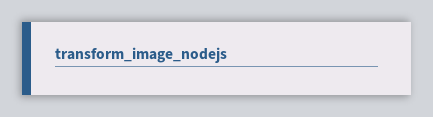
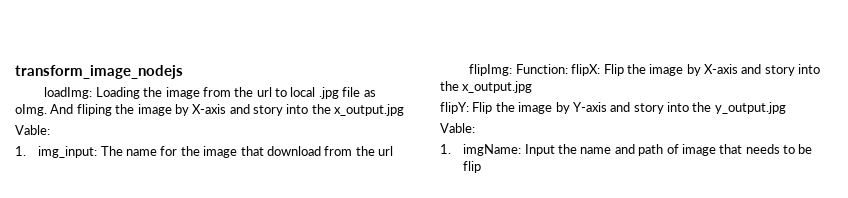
+ loadImg: Loading the image from the url to local .jpg file as oImg. And fliping the image by X-axis and story into the x_output.jpg
+ Vable:
+ 1. img_input: The name for the image that download from the url
+ flipImg: Function: flipX: Flip the image by X-axis and story into the x_output.jpg
+ flipY: Flip the image by Y-axis and story into the y_output.jpg
+ Vable:
+ 1. imgName: Input the name and path of image that needs to be flip

